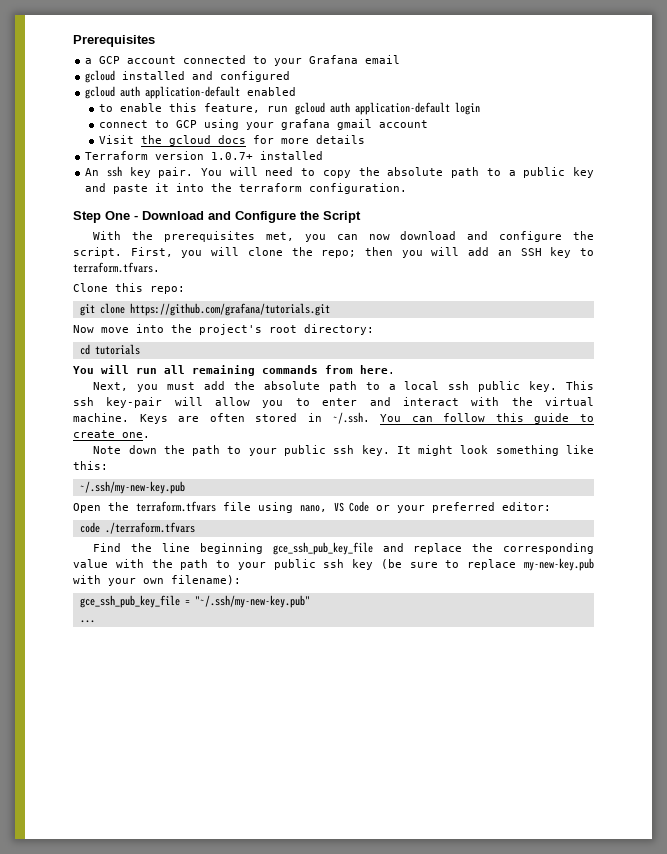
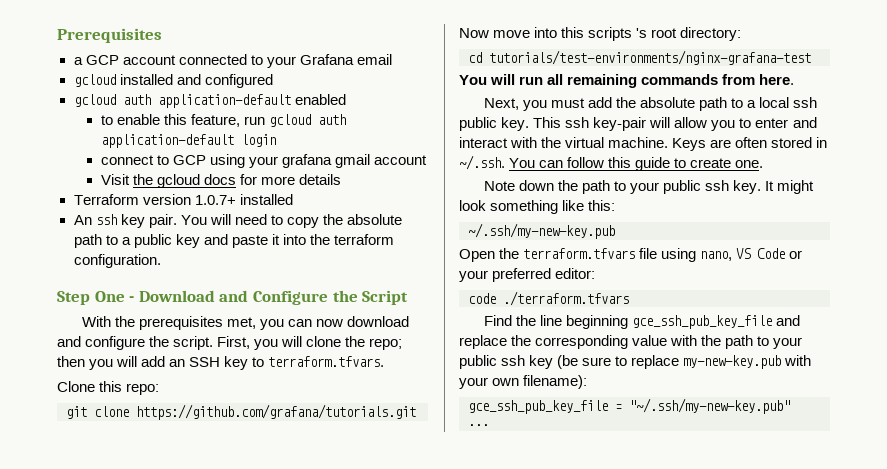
- Now move into the project's root directory:
+ Now move into this scripts 's root directory:
- cd tutorials
+ cd tutorials/test-environments/nginx-grafana-test

